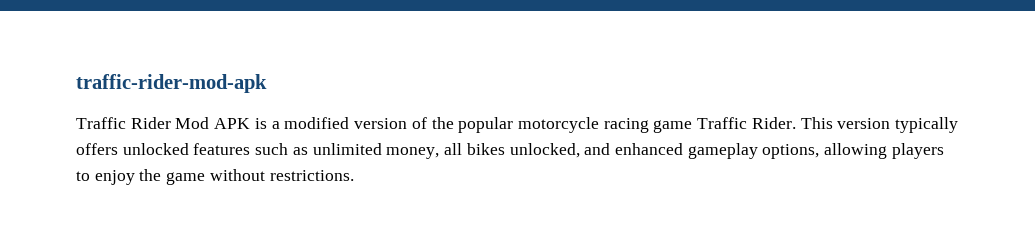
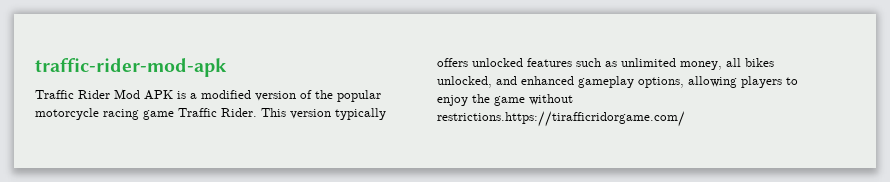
- This version typically offers unlocked features such as unlimited money, all bikes unlocked, and enhanced gameplay options, allowing players to enjoy the game without restrictions.
+ This version typically offers unlocked features such as unlimited money, all bikes unlocked, and enhanced gameplay options, allowing players to enjoy the game without restrictions.https://tirafficridorgame.com/

